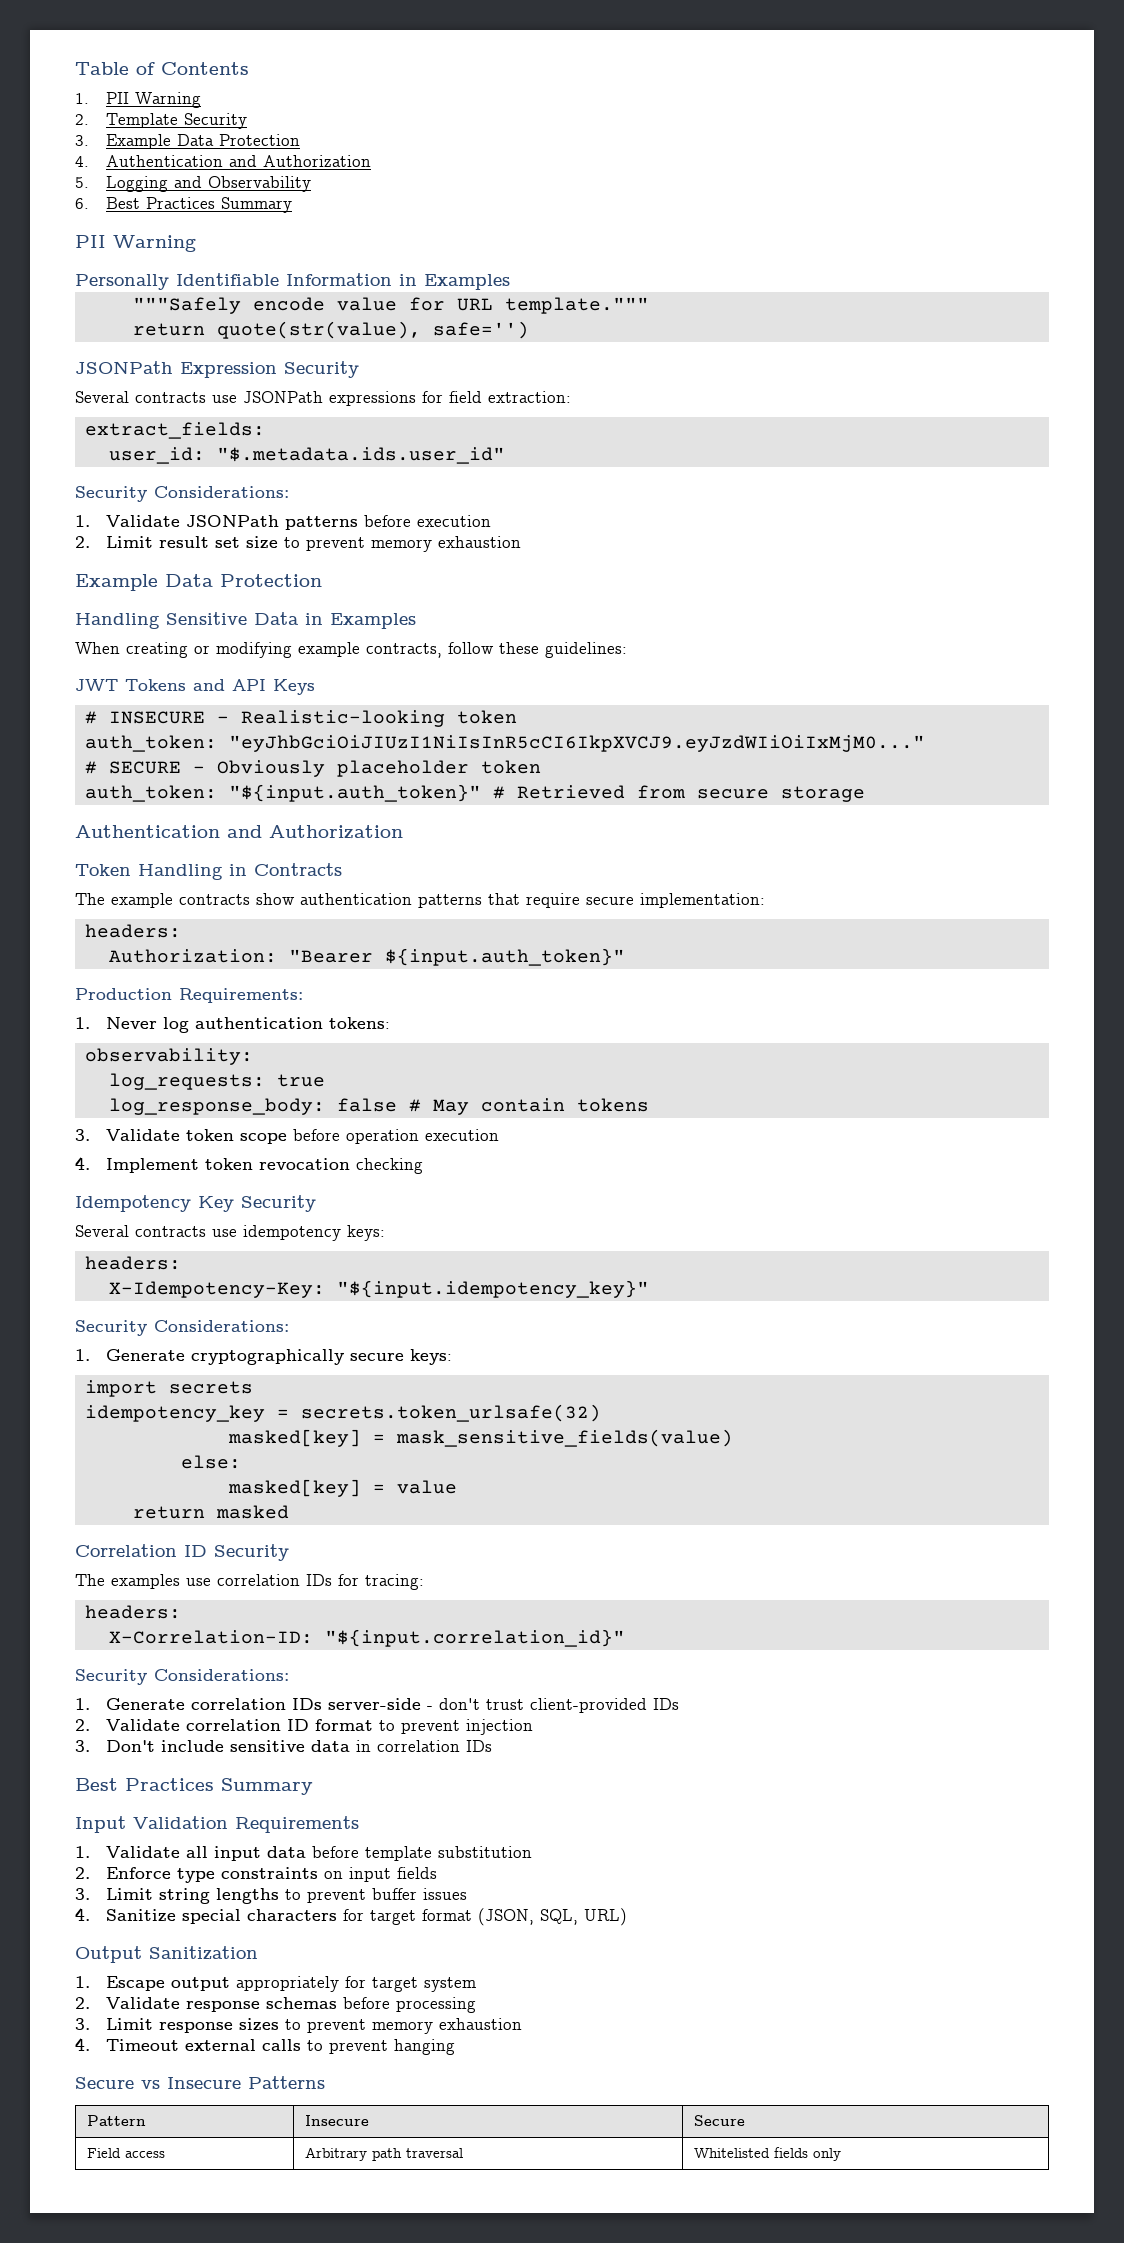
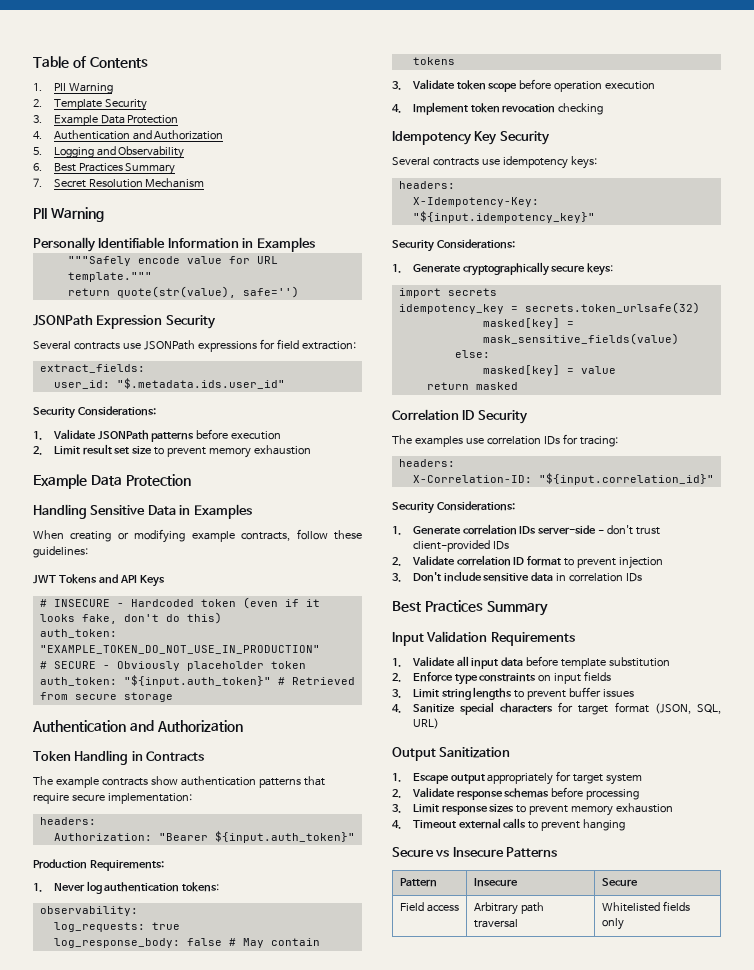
+ 7. Secret Resolution Mechanism
- # INSECURE - Realistic-looking token
- auth_token: "eyJhbGciOiJIUzI1NiIsInR5cCI6IkpXVCJ9.eyJzdWIiOiIxMjM0..."
+ # INSECURE - Hardcoded token (even if it looks fake, don't do this)
+ auth_token: "EXAMPLE_TOKEN_DO_NOT_USE_IN_PRODUCTION"

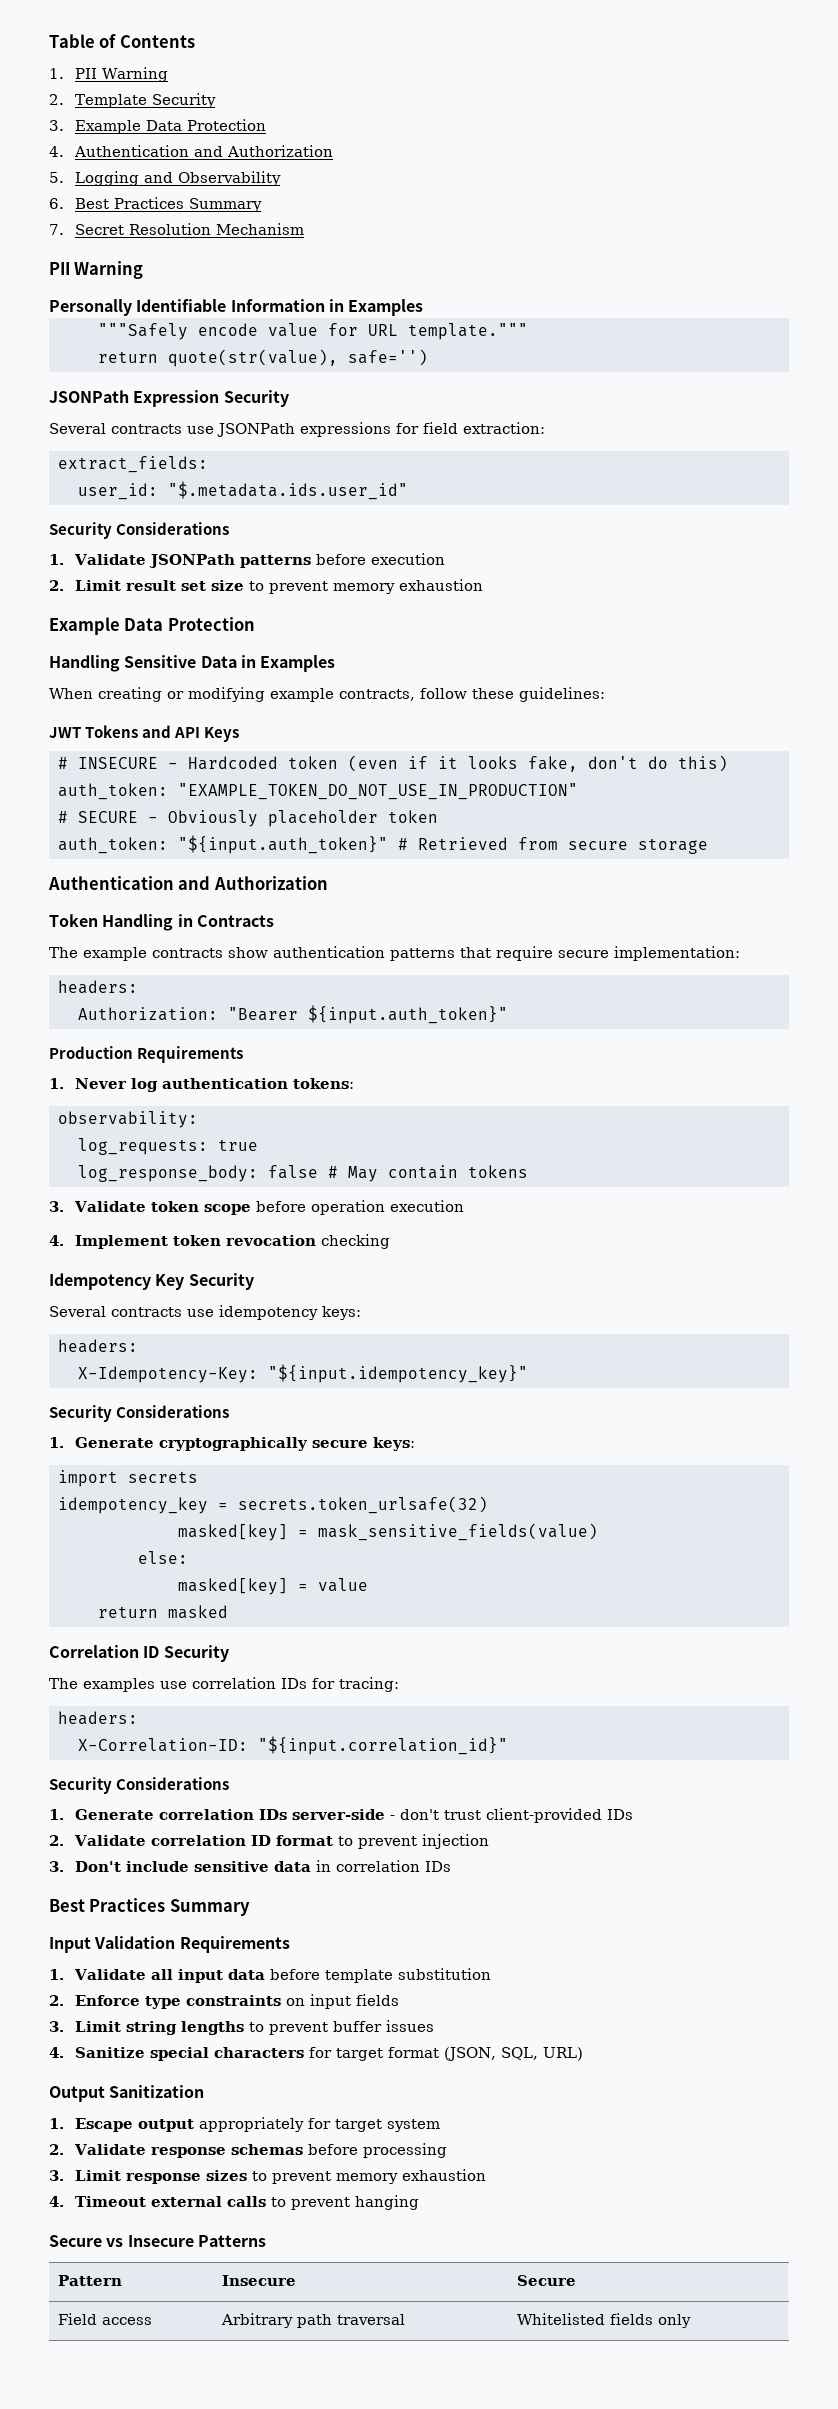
  user_id: "$.metadata.ids.user_id"
- Security Considerations:
+ Security Considerations
- Production Requirements:
+ Production Requirements
  X-Idempotency-Key: "${input.idempotency_key}"
- Security Considerations:
+ Security Considerations
  X-Correlation-ID: "${input.correlation_id}"
- Security Considerations:
+ Security Considerations

